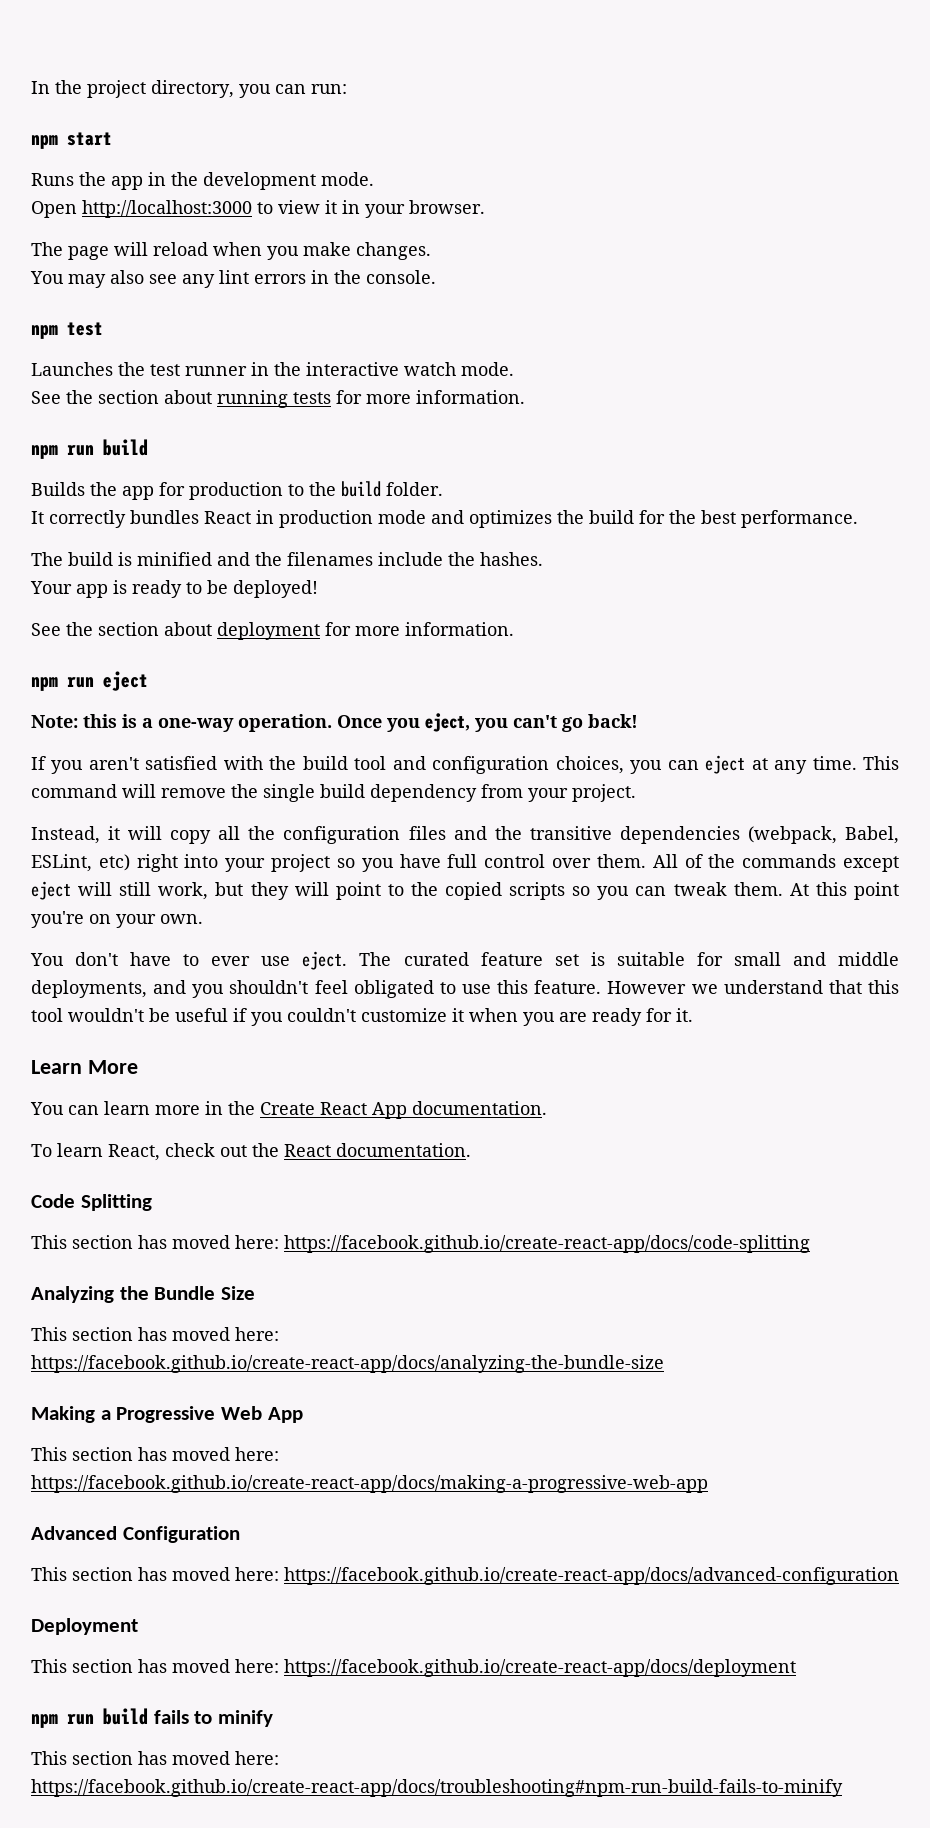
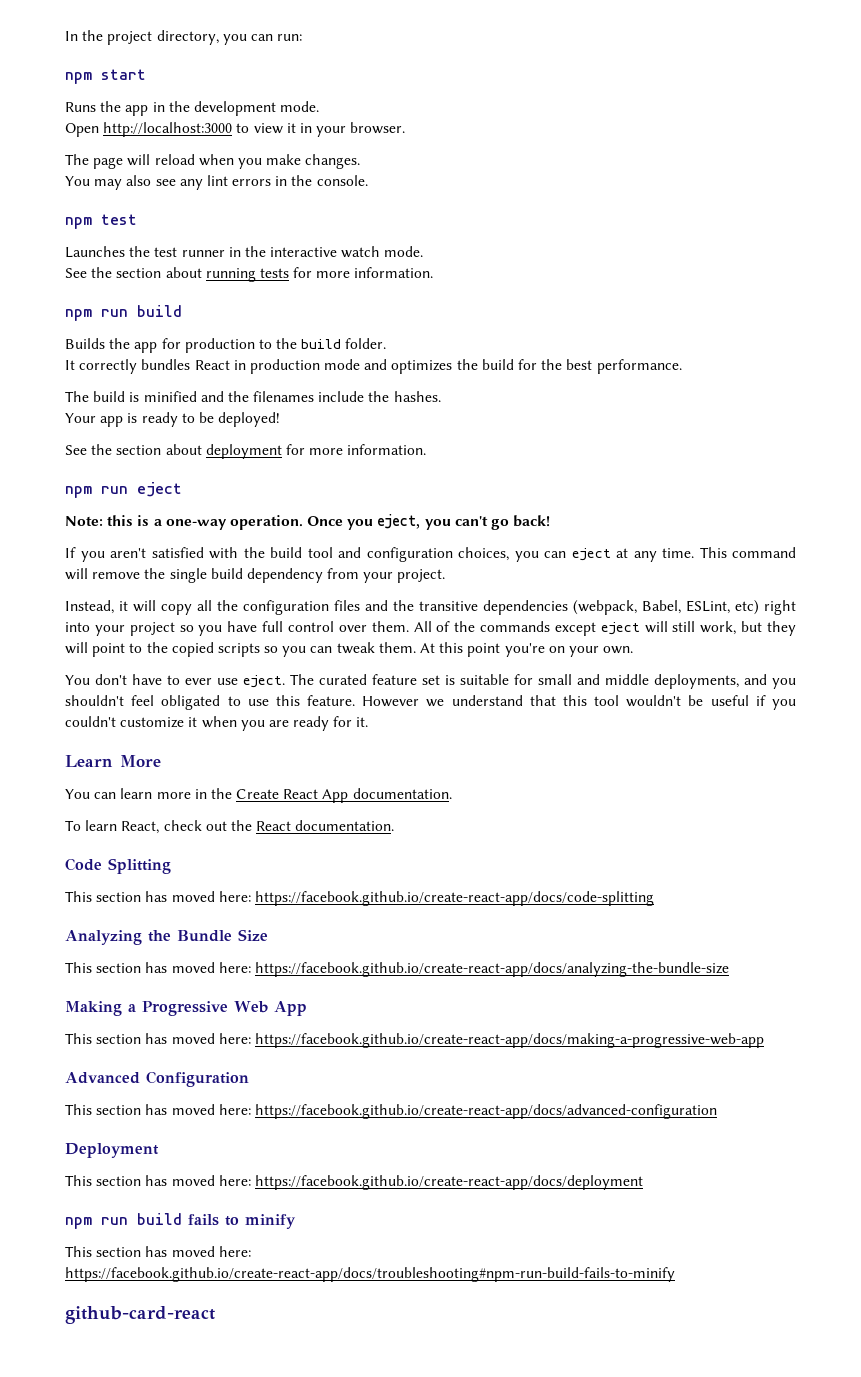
+ github-card-react

